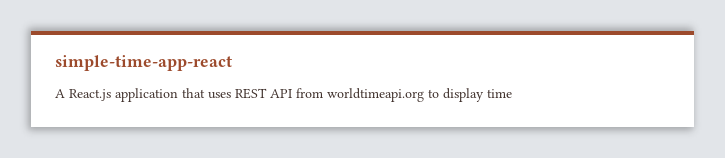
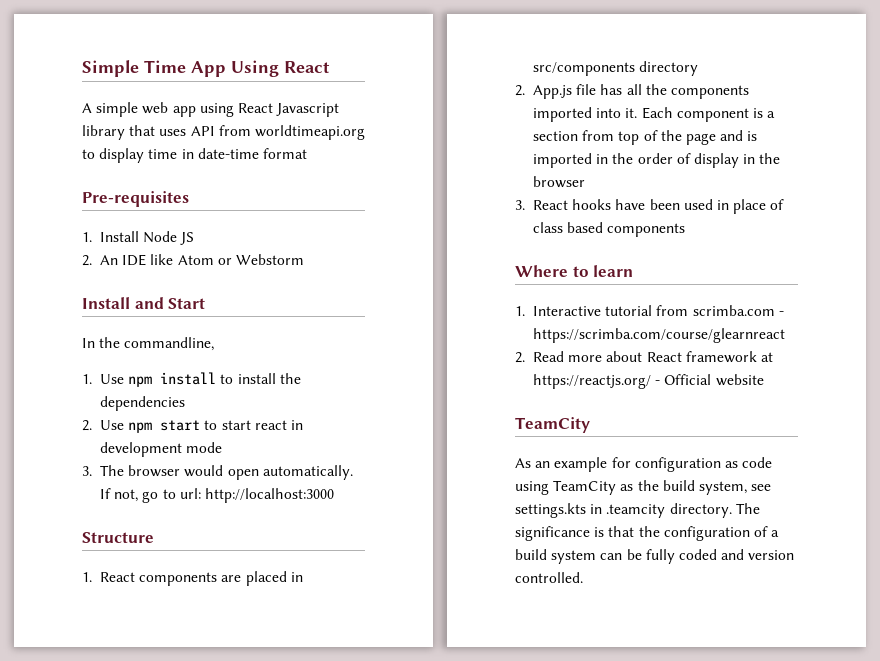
- simple-time-app-react
- A React.js application that uses REST API from worldtimeapi.org to display time
+ Simple Time App Using React
+ A simple web app using React Javascript library that uses API from worldtimeapi.org to display time in date-time format
+ Pre-requisites
+ 1. Install Node JS
+ 2. An IDE like Atom or Webstorm
+ Install and Start
+ In the commandline,
+ 1. Use npm install to install the dependencies
+ 2. Use npm start to start react in development mode
+ 3. The browser would open automatically. If not, go to url: http://localhost:3000
+ Structure
+ 1. React components are placed in src/components directory
+ 2. App.js file has all the components imported into it. Each component is a section from top of the page and is imported in the order of display in the browser
+ 3. React hooks have been used in place of class based components
+ Where to learn
+ 1. Interactive tutorial from scrimba.com - https://scrimba.com/course/glearnreact
+ 2. Read more about React framework at https://reactjs.org/ - Official website
+ TeamCity
+ As an example for configuration as code using TeamCity as the build system, see settings.kts in .teamcity directory. The significance is that the configuration of a build system can be fully coded and version controlled.

